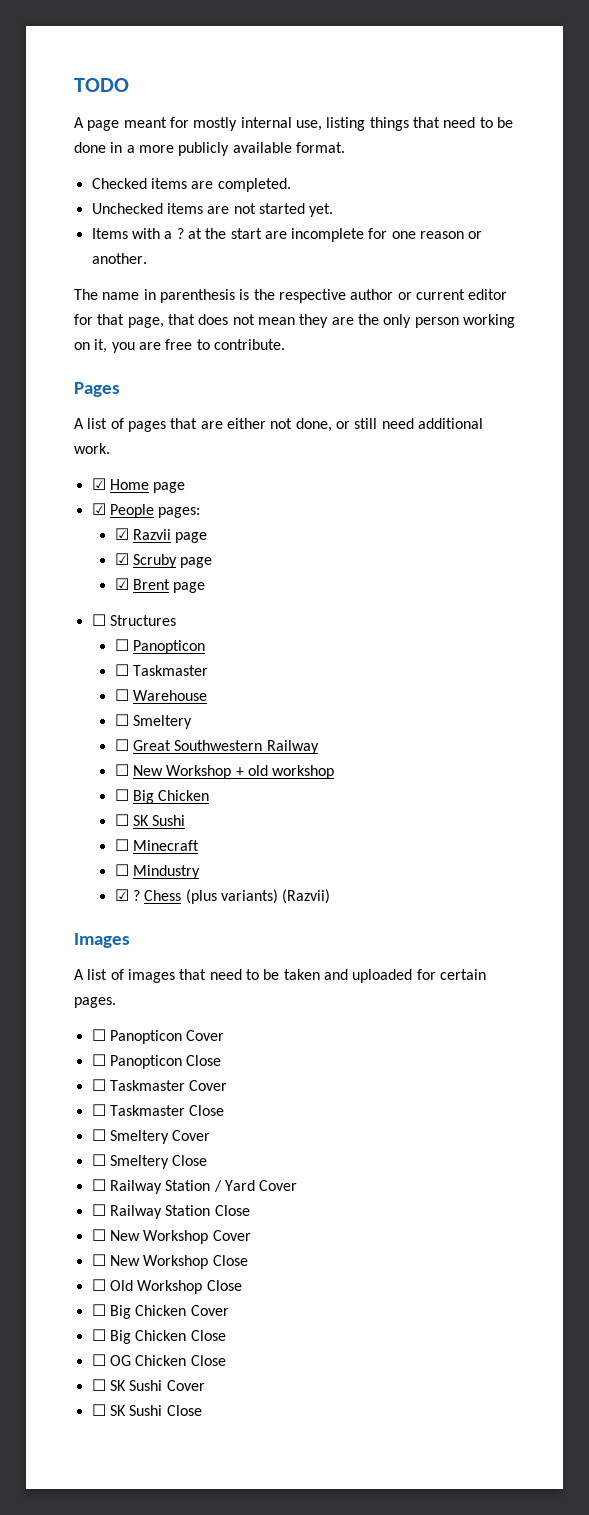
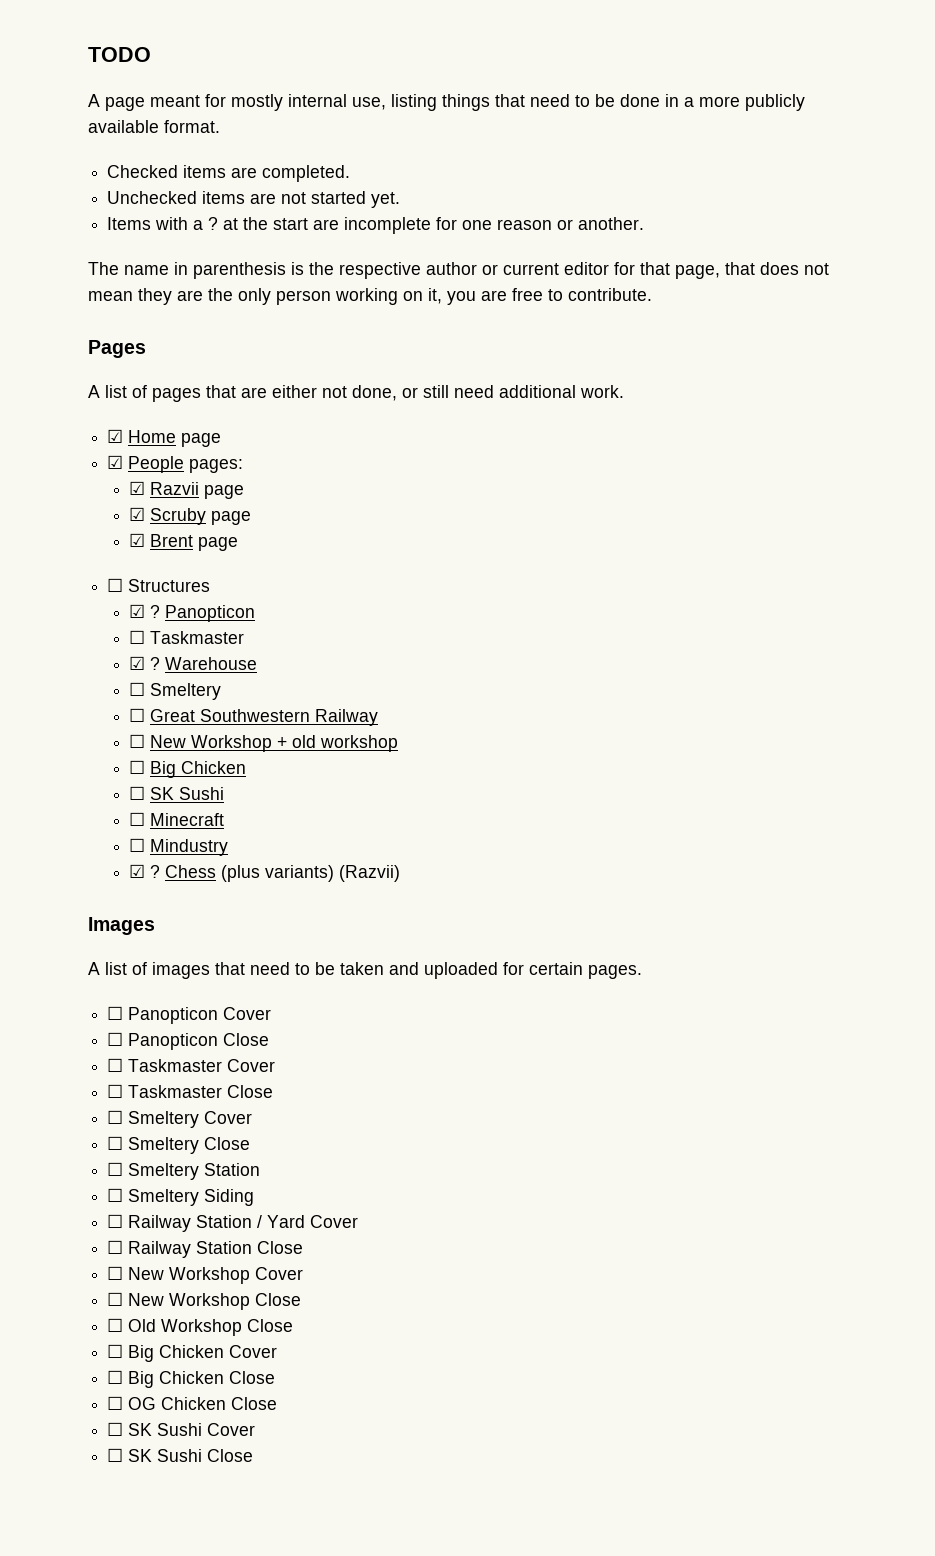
  ☐ Structures
- ☐ Panopticon
+ ☑ ? Panopticon
- ☐ Warehouse
+ ☑ ? Warehouse
+ ☐ Smeltery Station
+ ☐ Smeltery Siding

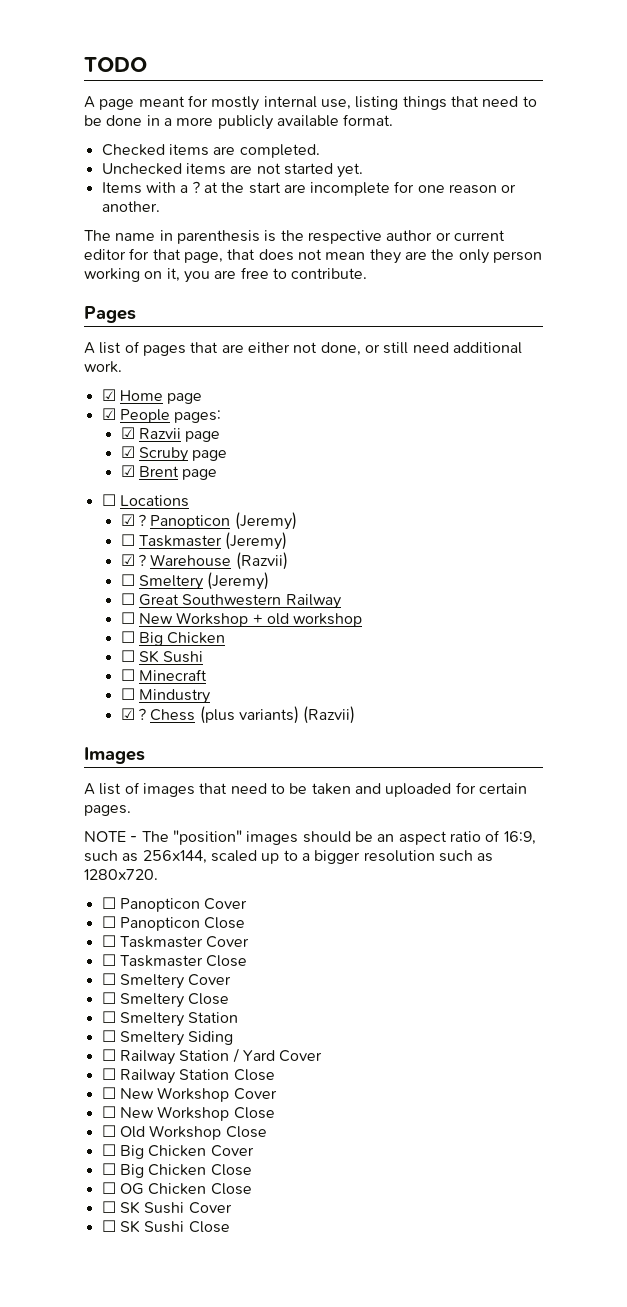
- ☐ Structures
+ ☐ Locations
- ☑ ? Panopticon
- ☐ Taskmaster
+ ☑ ? Panopticon (Jeremy)
+ ☐ Taskmaster (Jeremy)
- Warehouse
- ☐ Smeltery
+ Warehouse (Razvii)
+ ☐ Smeltery (Jeremy)
+ NOTE - The "position" images should be an aspect ratio of 16:9, such as 256x144, scaled up to a bigger resolution such as 1280x720.

